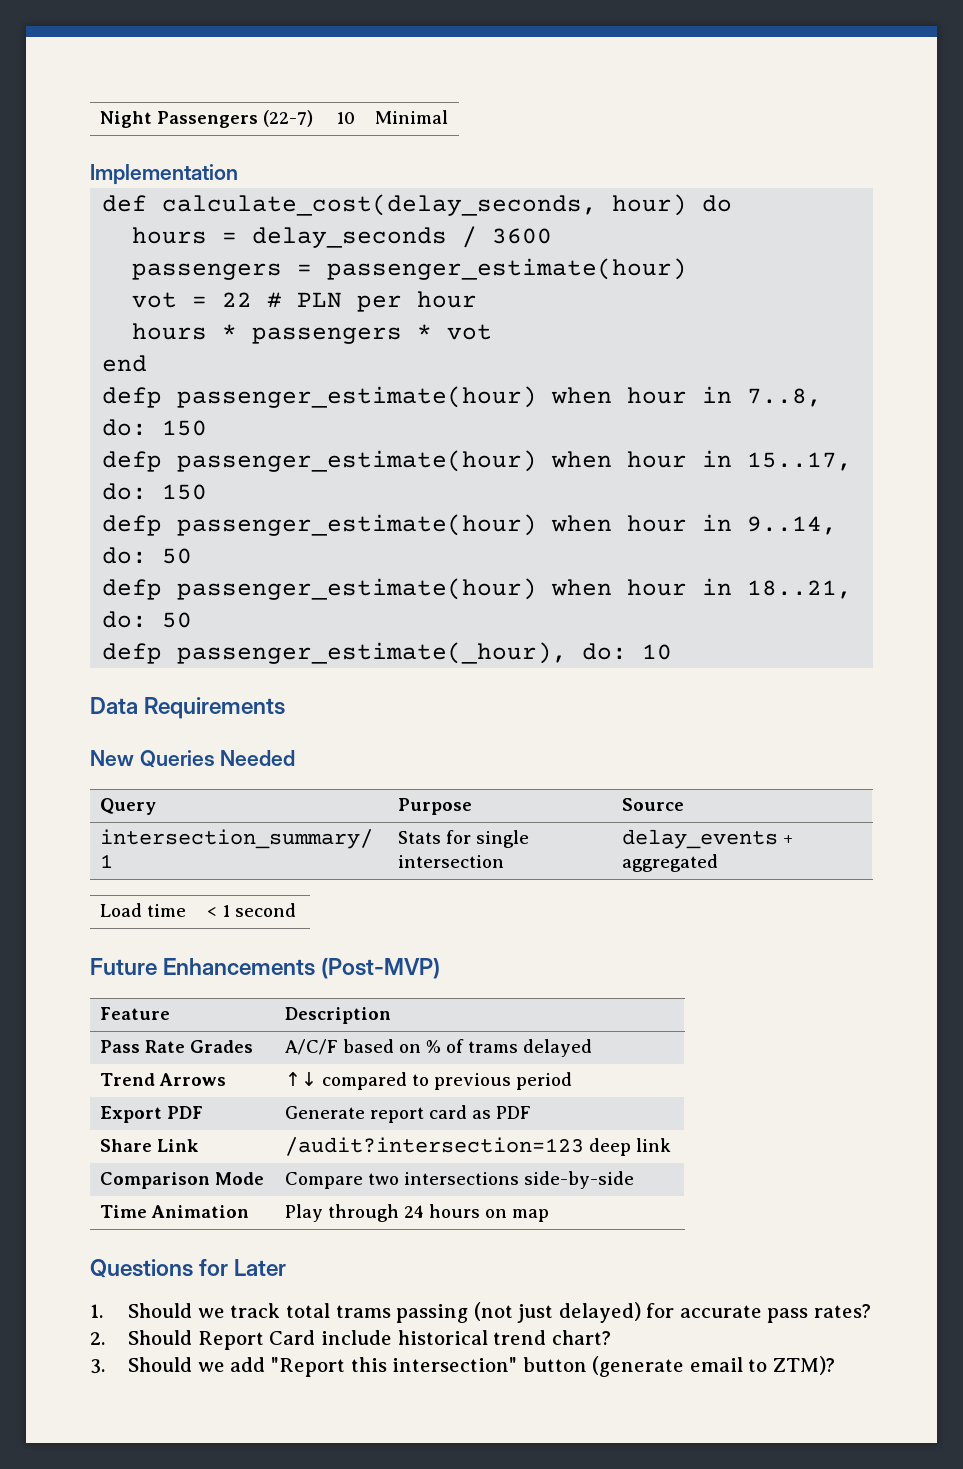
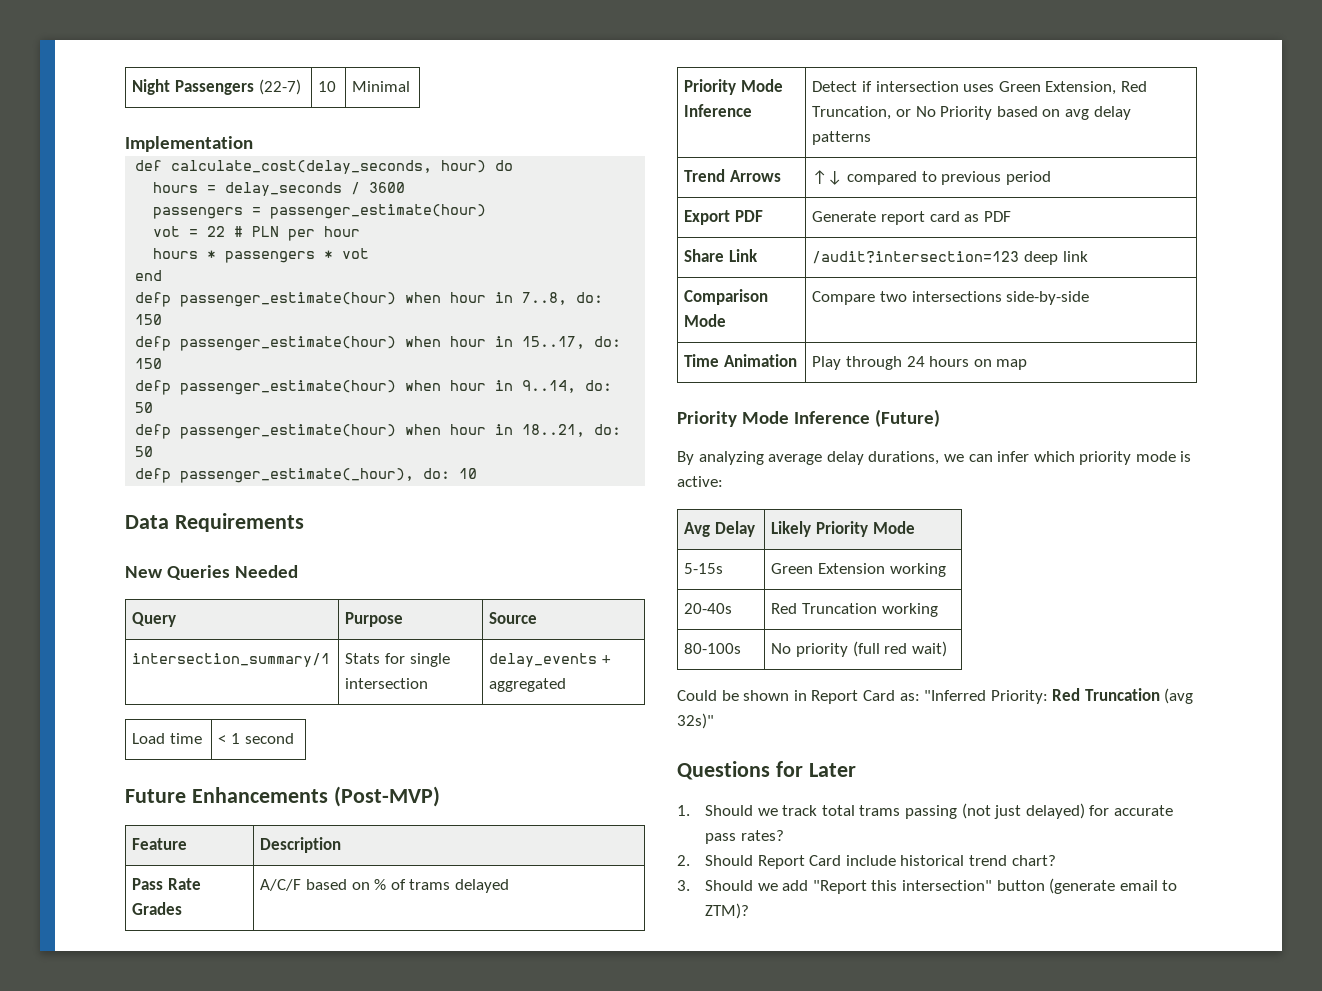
+ Priority Mode Inference | Detect if intersection uses Green Extension, Red Truncation, or No Priority based on avg delay patterns
+ Priority Mode Inference (Future)
+ By analyzing average delay durations, we can infer which priority mode is active:
+ Avg Delay | Likely Priority Mode
+ 5-15s | Green Extension working
+ 20-40s | Red Truncation working
+ 80-100s | No priority (full red wait)
+ Could be shown in Report Card as: "Inferred Priority: Red Truncation (avg 32s)"

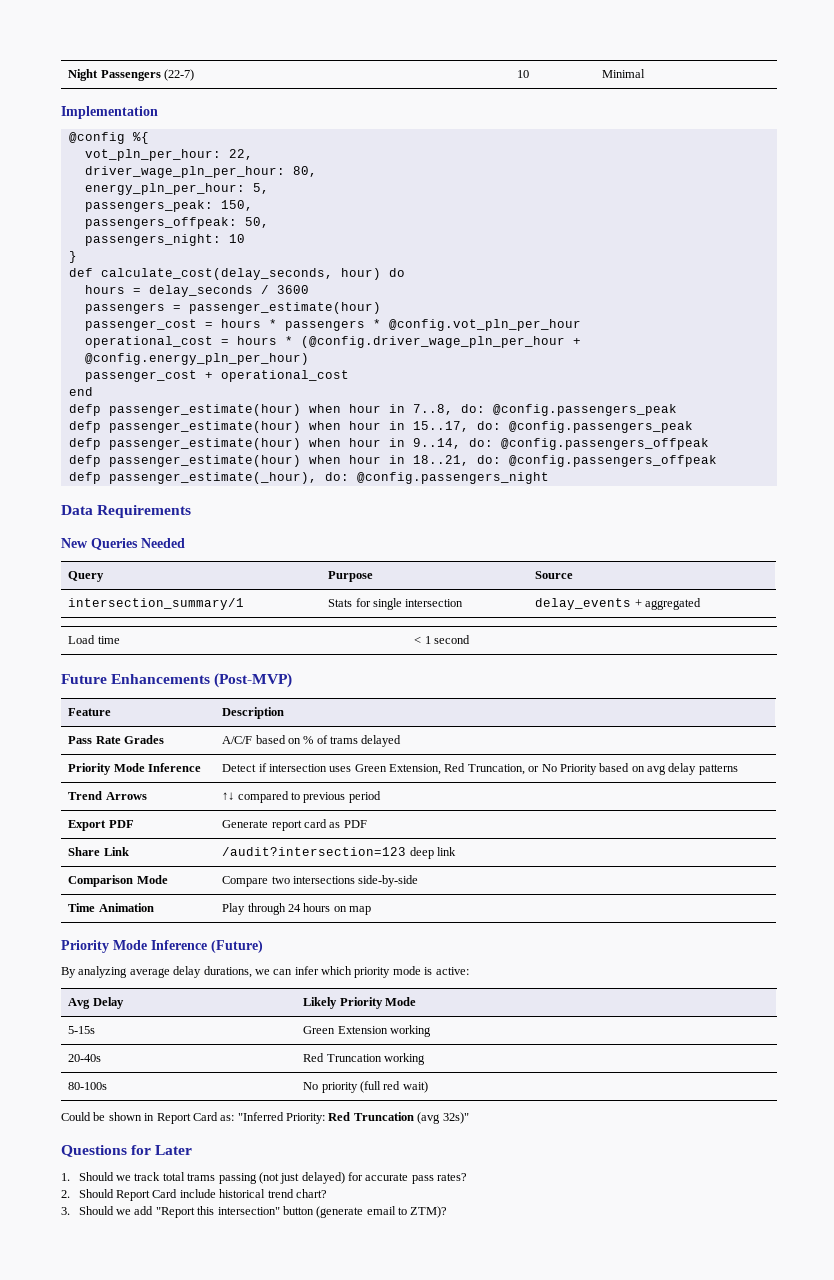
+ @config %{
+ vot_pln_per_hour: 22,
+ driver_wage_pln_per_hour: 80,
+ energy_pln_per_hour: 5,
+ passengers_peak: 150,
+ passengers_offpeak: 50,
+ passengers_night: 10
+ }
- vot = 22 # PLN per hour
- hours * passengers * vot
+ passenger_cost = hours * passengers * @config.vot_pln_per_hour
+ operational_cost = hours * (@config.driver_wage_pln_per_hour + @config.energy_pln_per_hour)
+ passenger_cost + operational_cost
- defp passenger_estimate(hour) when hour in 7..8, do: 150
+ defp passenger_estimate(hour) when hour in 7..8, do: @config.passengers_peak
- defp passenger_estimate(hour) when hour in 15..17, do: 150
+ defp passenger_estimate(hour) when hour in 15..17, do: @config.passengers_peak
- defp passenger_estimate(hour) when hour in 9..14, do: 50
+ defp passenger_estimate(hour) when hour in 9..14, do: @config.passengers_offpeak
- defp passenger_estimate(hour) when hour in 18..21, do: 50
+ defp passenger_estimate(hour) when hour in 18..21, do: @config.passengers_offpeak
- defp passenger_estimate(_hour), do: 10
+ defp passenger_estimate(_hour), do: @config.passengers_night

